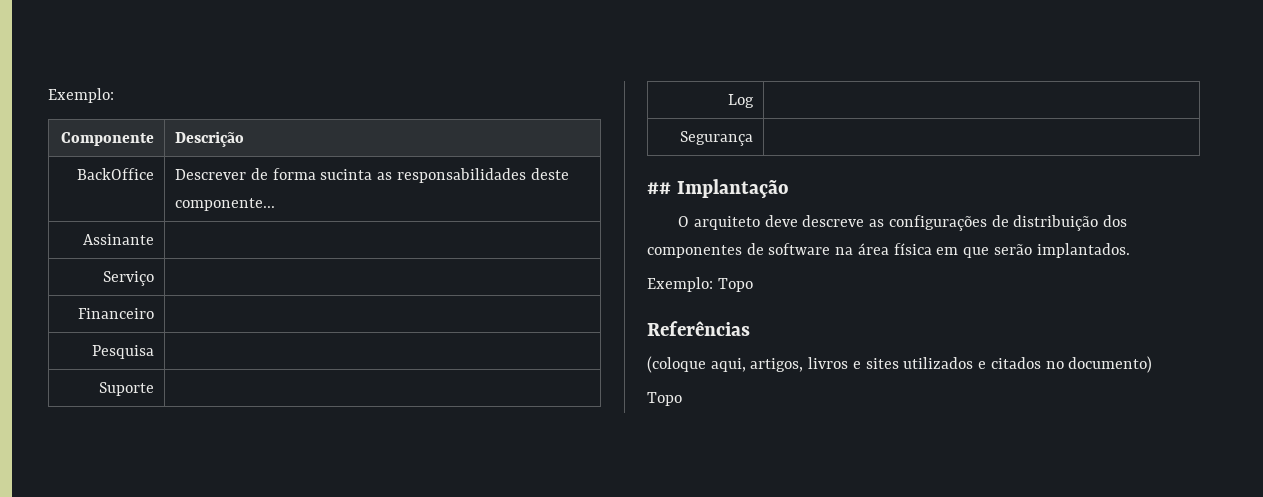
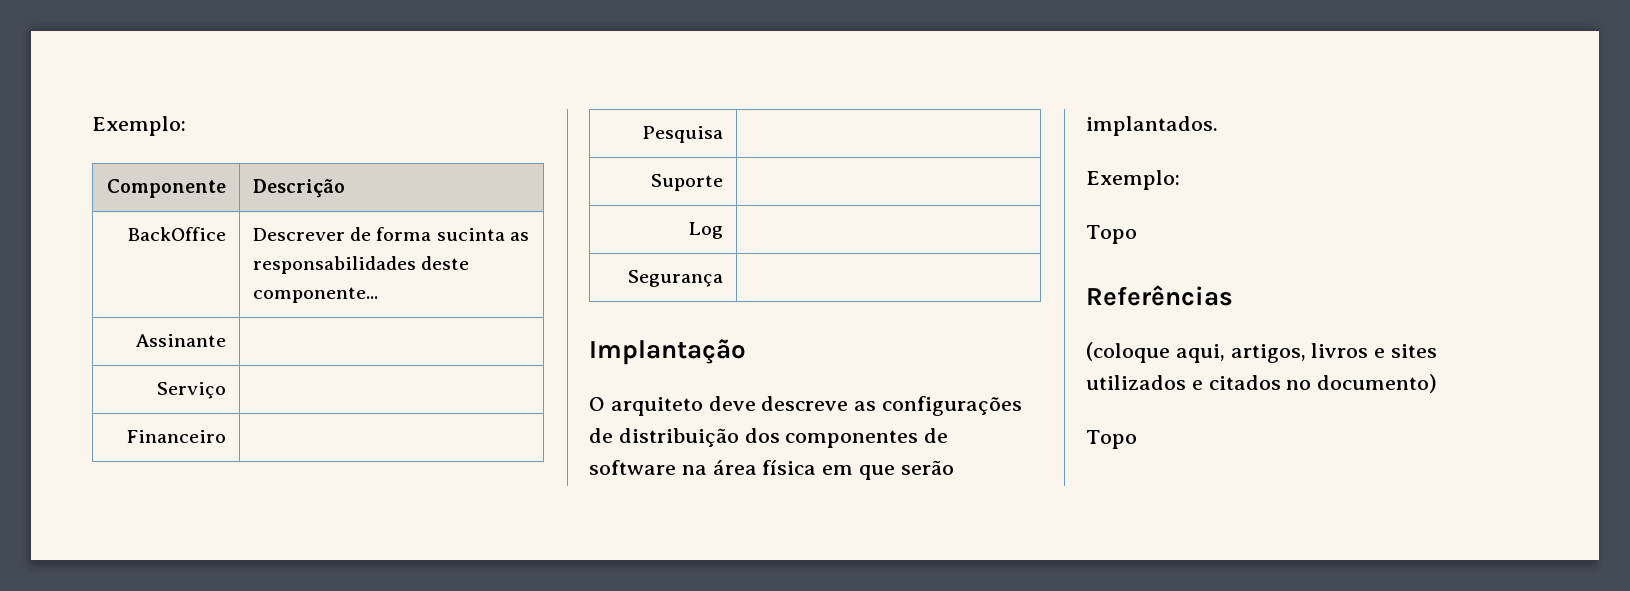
- ## Implantação
+ Implantação
  O arquiteto deve descreve as configurações de distribuição dos componentes de software na área física em que serão implantados.
- Exemplo: Topo
+ Exemplo:
+ Topo

